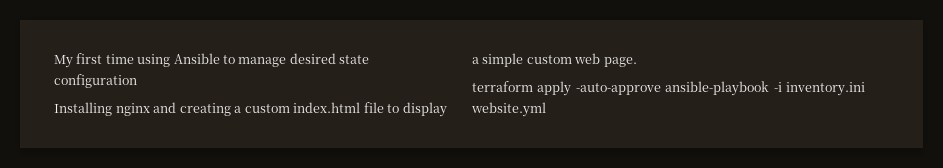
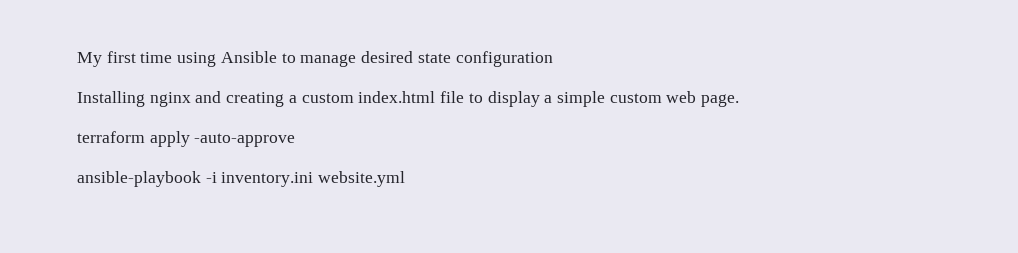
- terraform apply -auto-approve ansible-playbook -i inventory.ini website.yml
+ terraform apply -auto-approve
+ ansible-playbook -i inventory.ini website.yml

